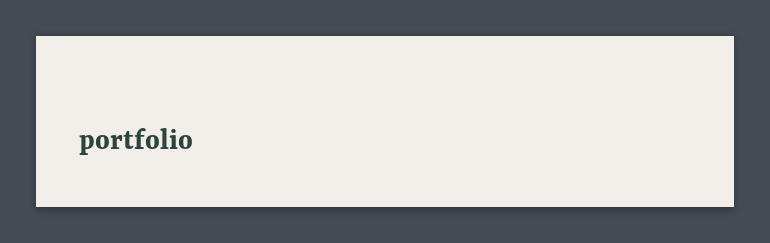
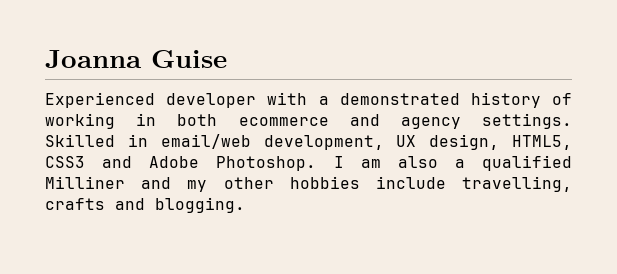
- portfolio
+ Joanna Guise
+ Experienced developer with a demonstrated history of working in both ecommerce and agency settings. Skilled in email/web development, UX design, HTML5, CSS3 and Adobe Photoshop. I am also a qualified Milliner and my other hobbies include travelling, crafts and blogging.

